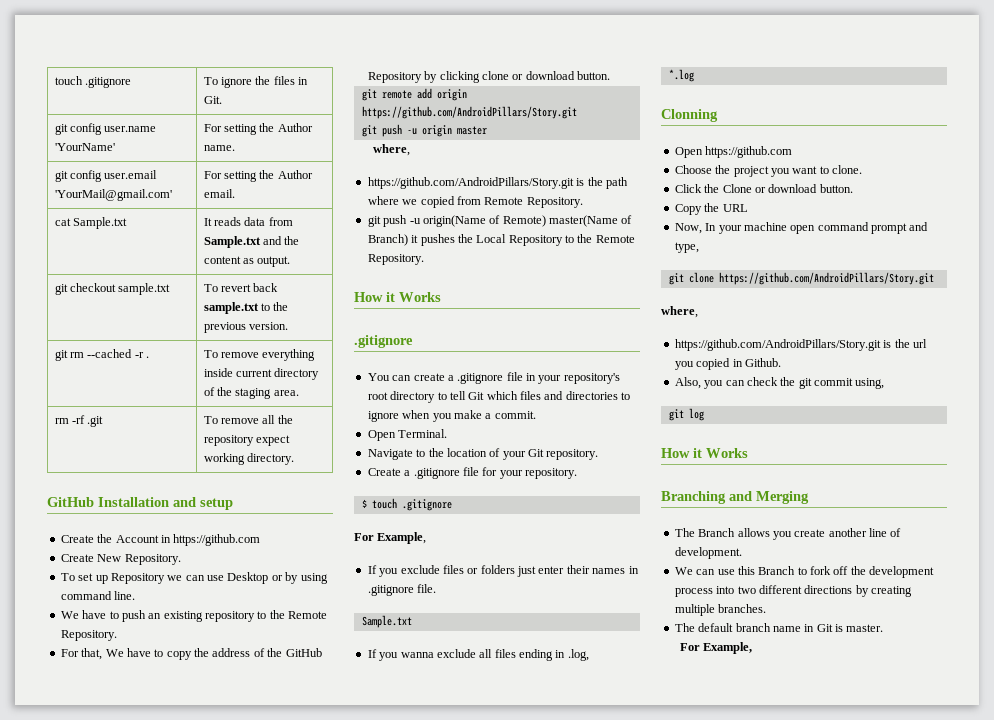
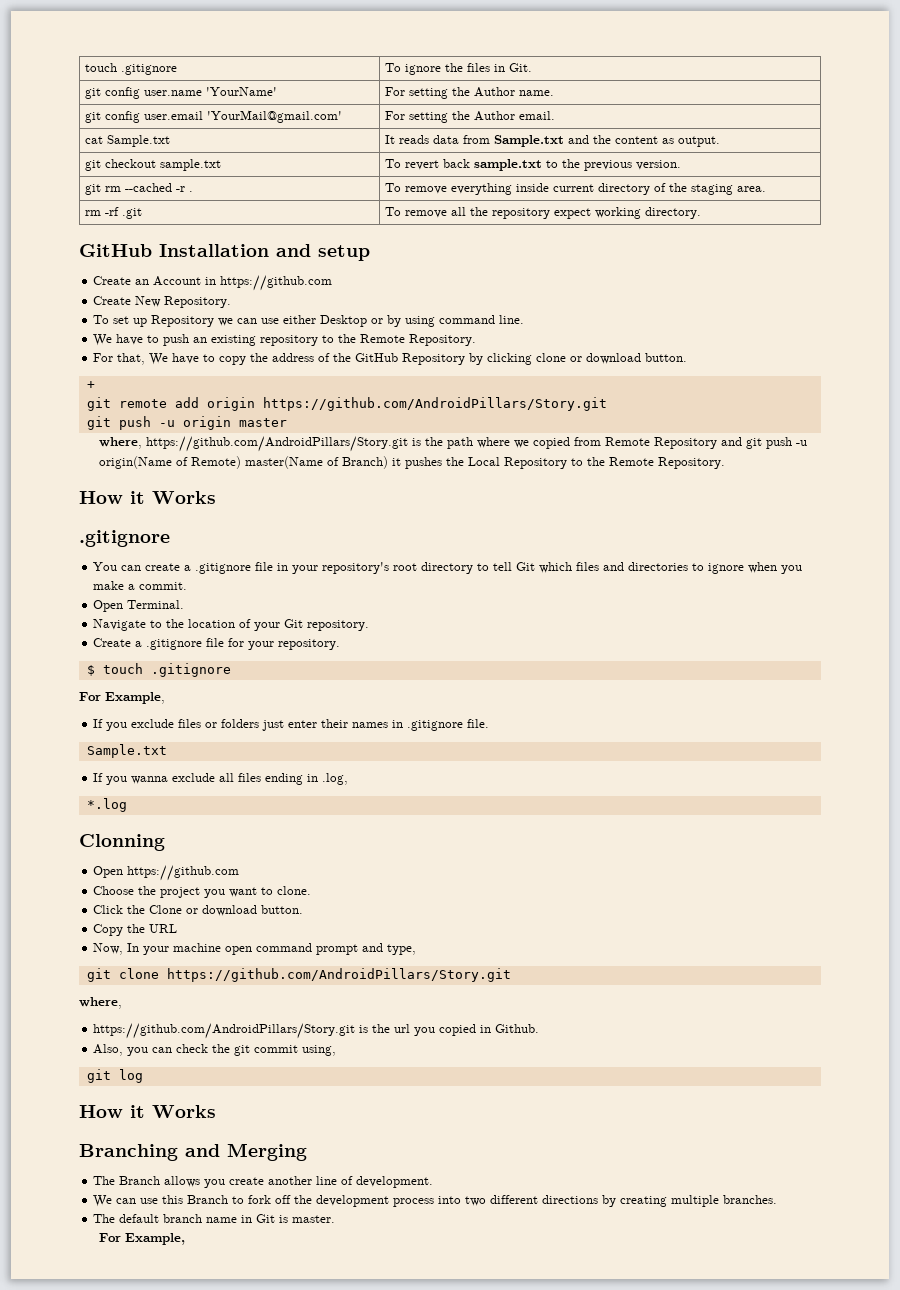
- Create the Account in https://github.com
+ Create an Account in https://github.com
- To set up Repository we can use Desktop or by using command line.
+ To set up Repository we can use either Desktop or by using command line.
+ +
  git push -u origin master
- where,
- https://github.com/AndroidPillars/Story.git is the path where we copied from Remote Repository.
- git push -u origin(Name of Remote) master(Name of Branch) it pushes the Local Repository to the Remote Repository.
+ where, https://github.com/AndroidPillars/Story.git is the path where we copied from Remote Repository and git push -u origin(Name of Remote) master(Name of Branch) it pushes the Local Repository to the Remote Repository.

